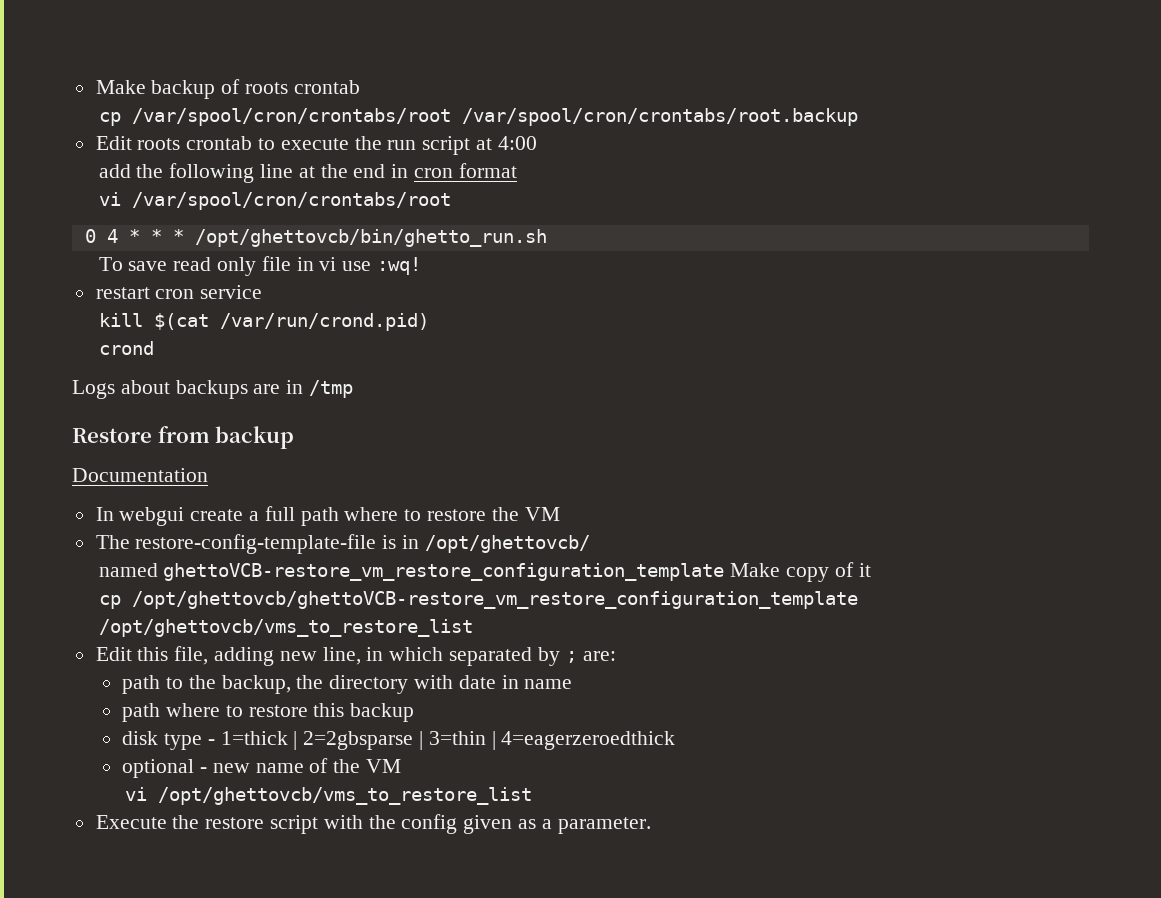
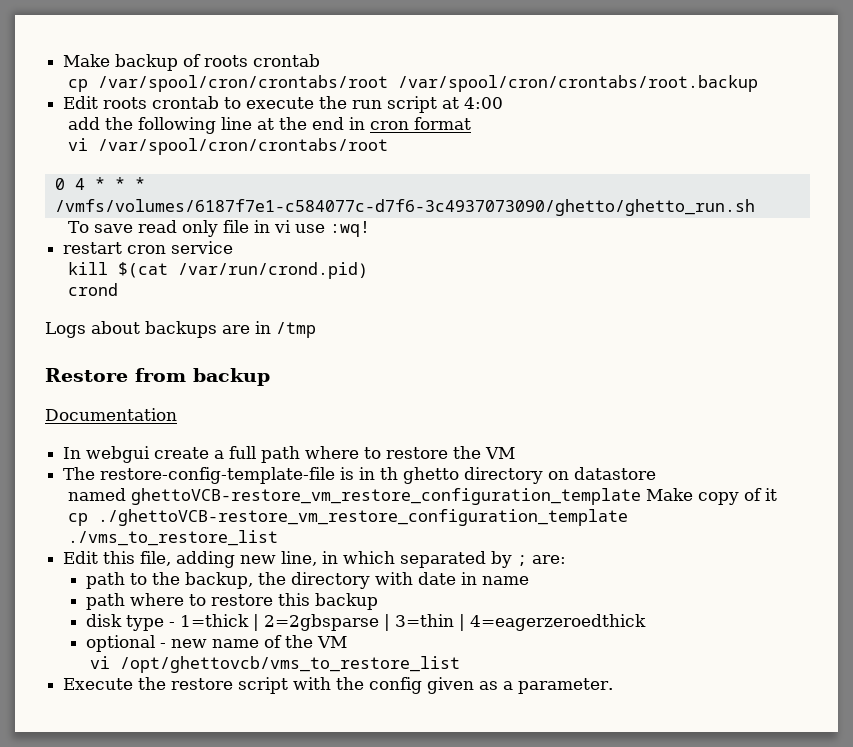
- 0 4 * * * /opt/ghettovcb/bin/ghetto_run.sh
+ 0 4 * * * /vmfs/volumes/6187f7e1-c584077c-d7f6-3c4937073090/ghetto/ghetto_run.sh
- The restore-config-template-file is in /opt/ghettovcb/
+ The restore-config-template-file is in th ghetto directory on datastore
- cp /opt/ghettovcb/ghettoVCB-restore_vm_restore_configuration_template /opt/ghettovcb/vms_to_restore_list
+ cp ./ghettoVCB-restore_vm_restore_configuration_template ./vms_to_restore_list

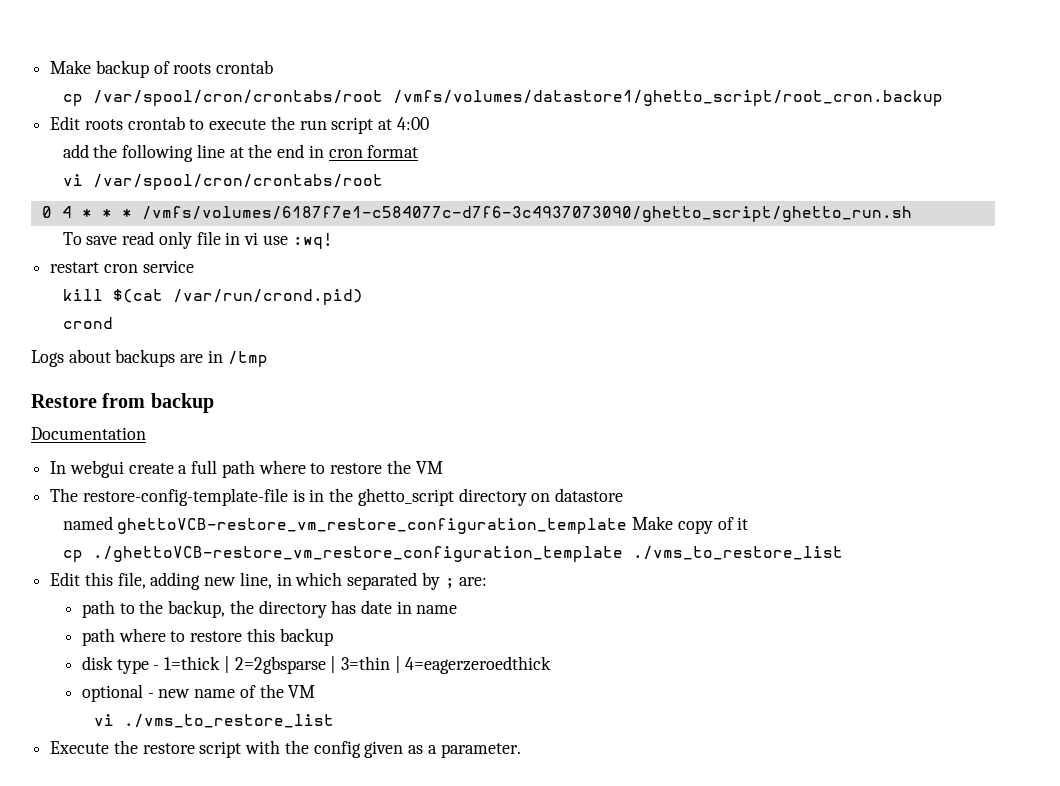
- cp /var/spool/cron/crontabs/root /var/spool/cron/crontabs/root.backup
+ cp /var/spool/cron/crontabs/root /vmfs/volumes/datastore1/ghetto_script/root_cron.backup
- 0 4 * * * /vmfs/volumes/6187f7e1-c584077c-d7f6-3c4937073090/ghetto/ghetto_run.sh
+ 0 4 * * * /vmfs/volumes/6187f7e1-c584077c-d7f6-3c4937073090/ghetto_script/ghetto_run.sh
- The restore-config-template-file is in th ghetto directory on datastore
+ The restore-config-template-file is in the ghetto_script directory on datastore
- path to the backup, the directory with date in name
+ path to the backup, the directory has date in name
- vi /opt/ghettovcb/vms_to_restore_list
+ vi ./vms_to_restore_list

